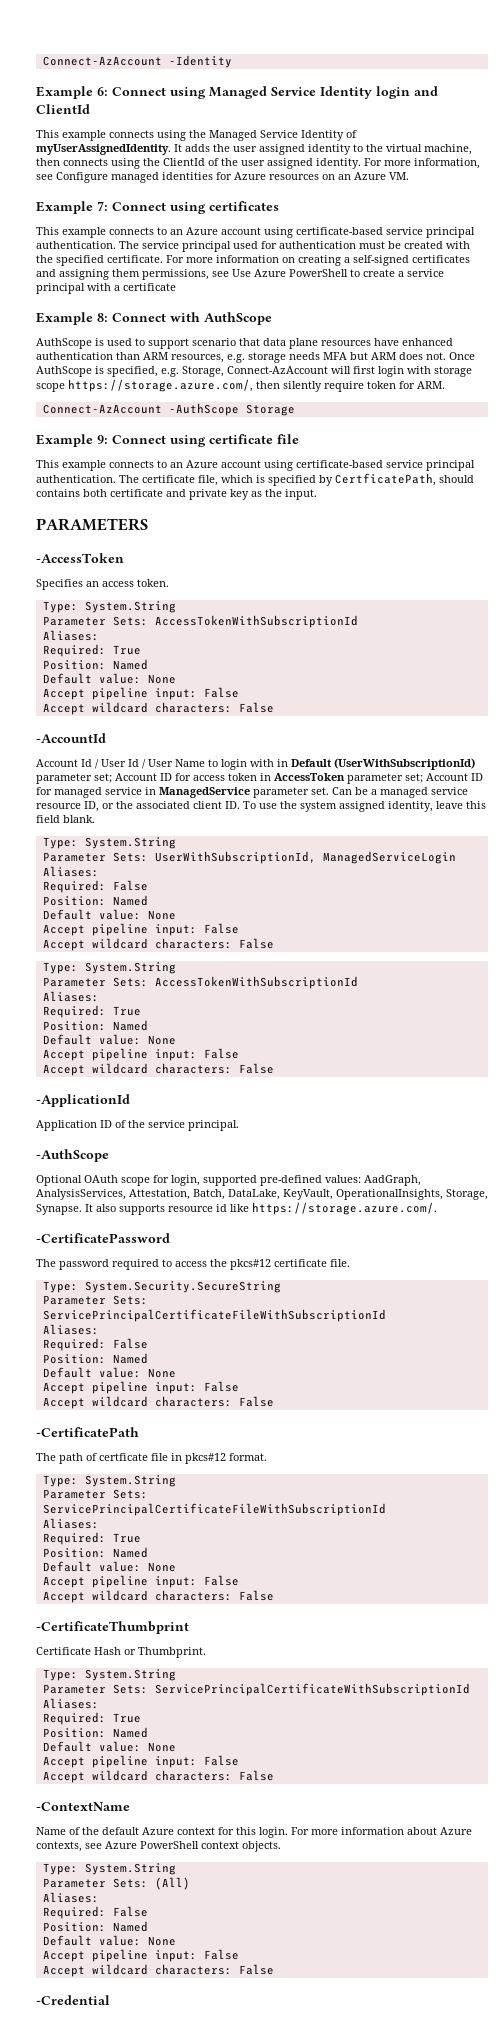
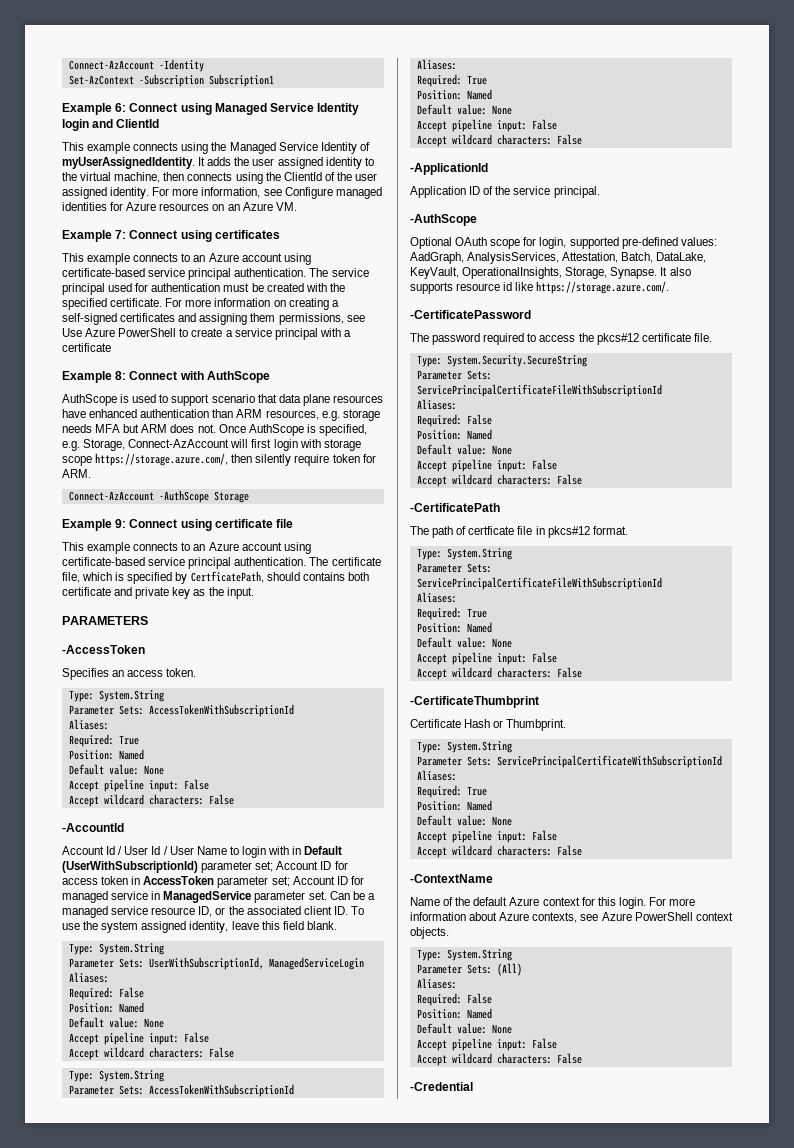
+ Set-AzContext -Subscription Subscription1

